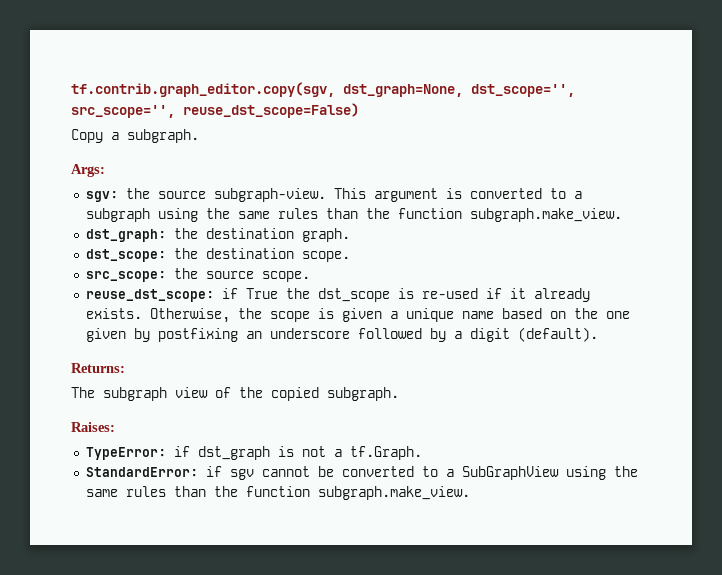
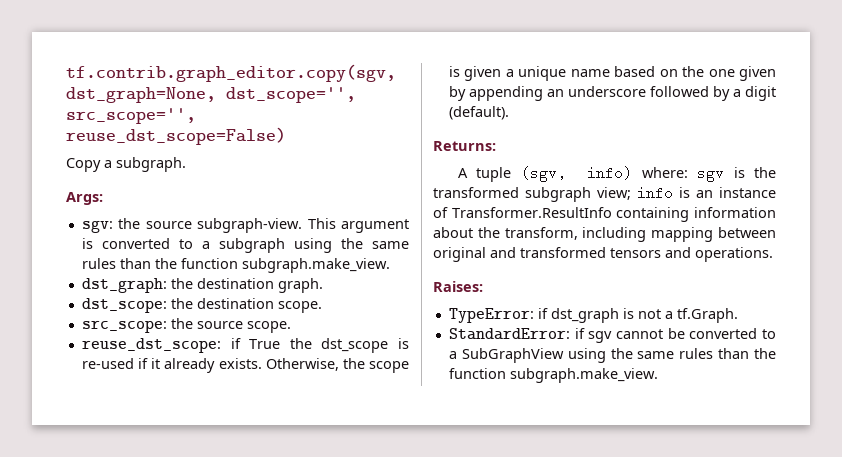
- Otherwise, the scope is given a unique name based on the one given by postfixing an underscore followed by a digit (default).
+ Otherwise, the scope is given a unique name based on the one given by appending an underscore followed by a digit (default).
- The subgraph view of the copied subgraph.
+ A tuple (sgv, info) where: sgv is the transformed subgraph view; info is an instance of Transformer.ResultInfo containing information about the transform, including mapping between original and transformed tensors and operations.

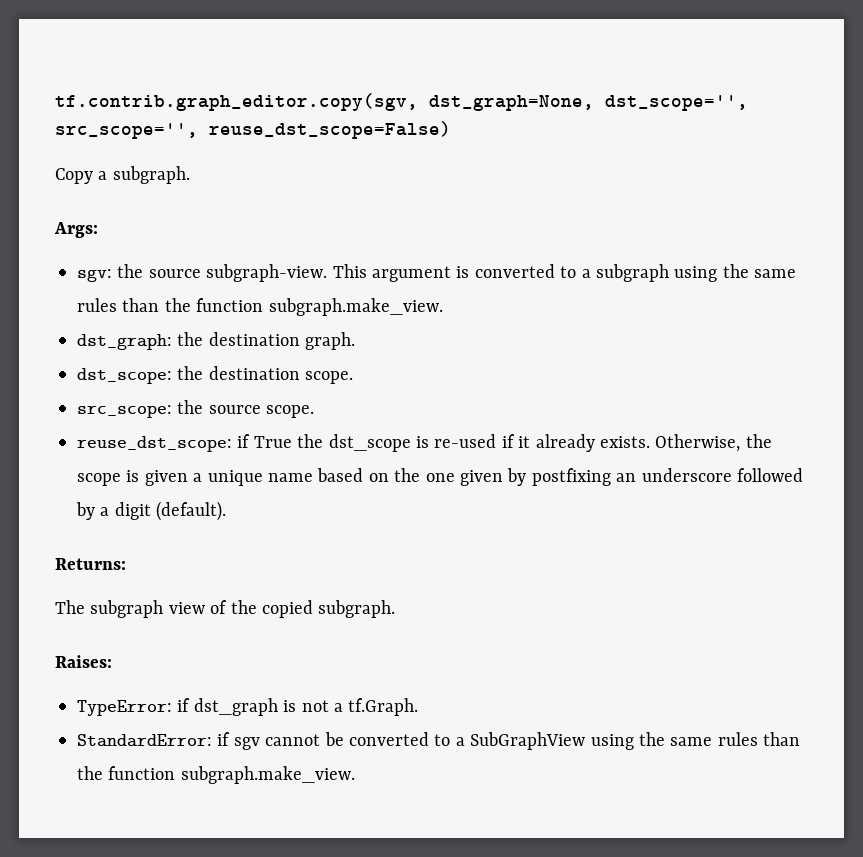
- Otherwise, the scope is given a unique name based on the one given by appending an underscore followed by a digit (default).
+ Otherwise, the scope is given a unique name based on the one given by postfixing an underscore followed by a digit (default).
- A tuple (sgv, info) where: sgv is the transformed subgraph view; info is an instance of Transformer.ResultInfo containing information about the transform, including mapping between original and transformed tensors and operations.
+ The subgraph view of the copied subgraph.

